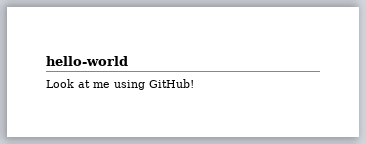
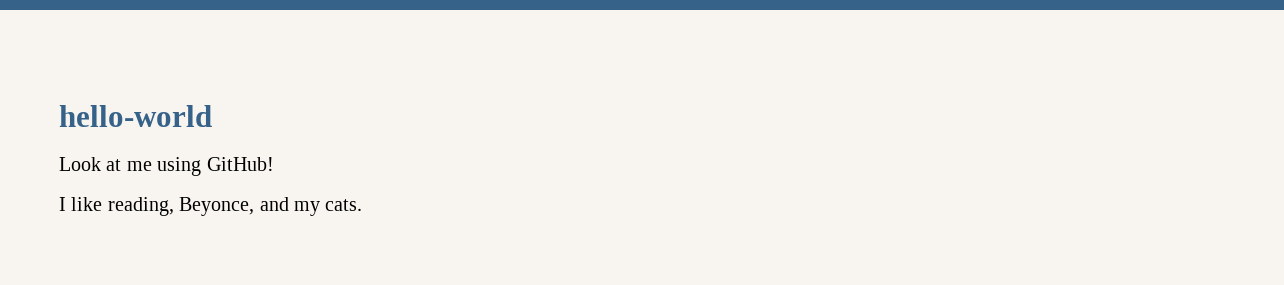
+ I like reading, Beyonce, and my cats.

